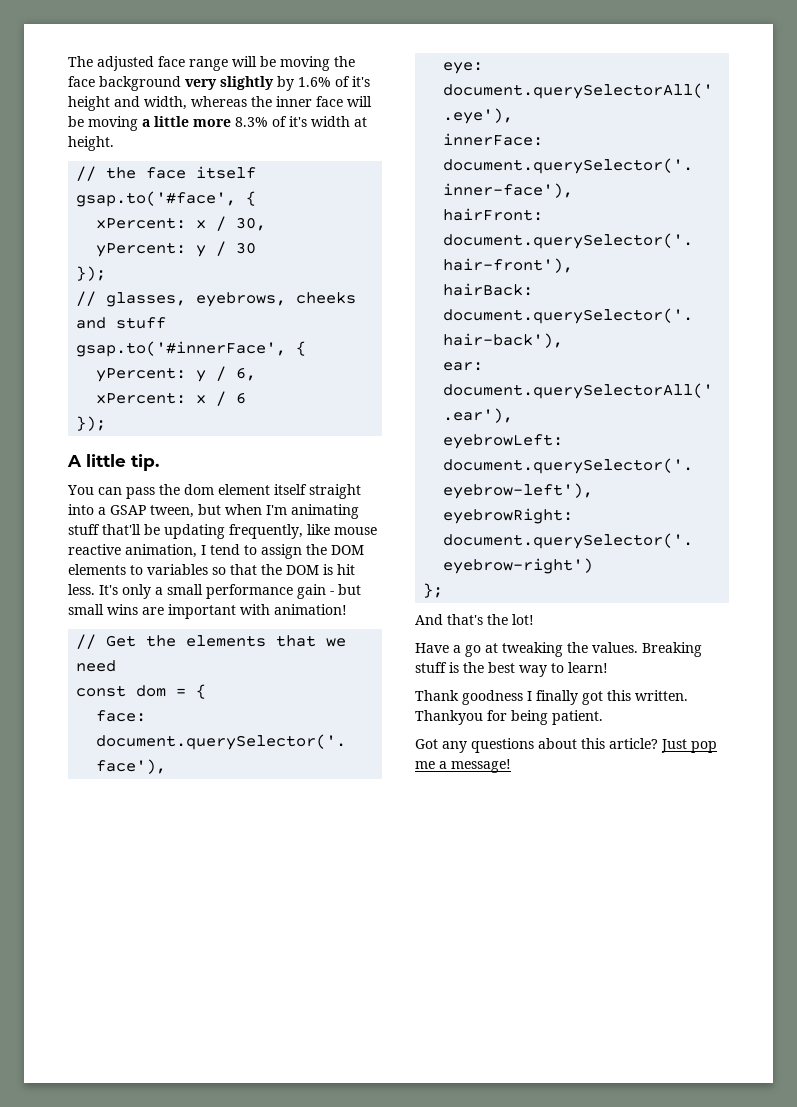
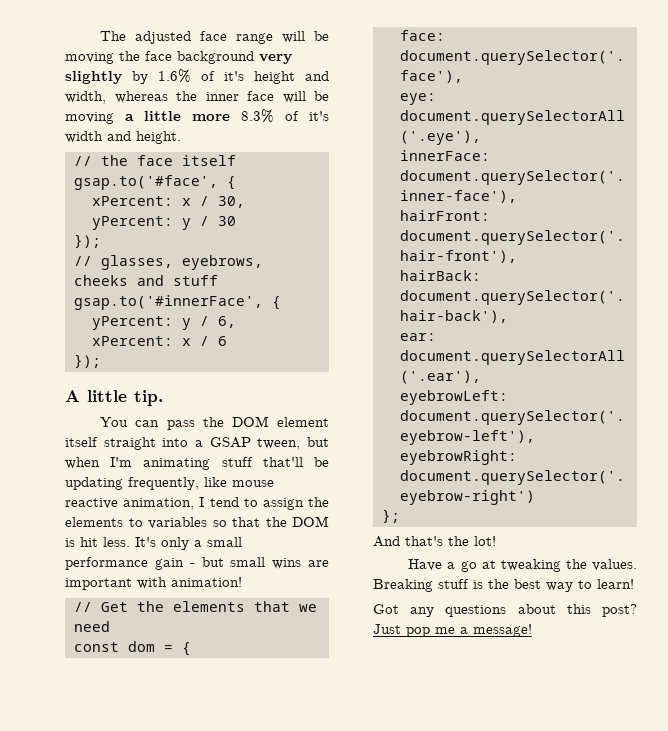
- The adjusted face range will be moving the face background very slightly by 1.6% of it's height and width, whereas the inner face will be moving a little more 8.3% of it's width at height.
+ The adjusted face range will be moving the face background very slightly by 1.6% of it's height and width, whereas the inner face will be moving a little more 8.3% of it's width and height.
- You can pass the dom element itself straight into a GSAP tween, but when I'm animating stuff that'll be updating frequently, like mouse reactive animation, I tend to assign the DOM elements to variables so that the DOM is hit less.
+ You can pass the DOM element itself straight into a GSAP tween, but when I'm animating stuff that'll be updating frequently, like mouse reactive animation, I tend to assign the elements to variables so that the DOM is hit less.
- Thank goodness I finally got this written. Thankyou for being patient.
- Got any questions about this article?
+ Got any questions about this post?

